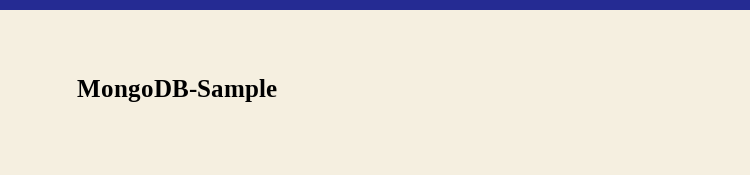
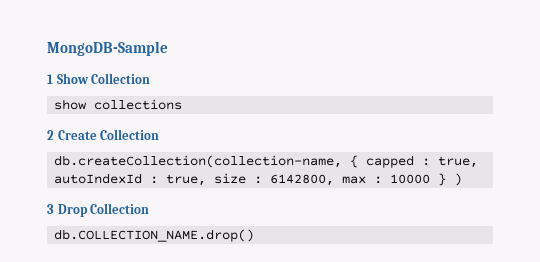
+ 1 Show Collection
+ show collections
+ 2 Create Collection
+ db.createCollection(collection-name, { capped : true, autoIndexId : true, size : 6142800, max : 10000 } )
+ 3 Drop Collection
+ db.COLLECTION_NAME.drop()

